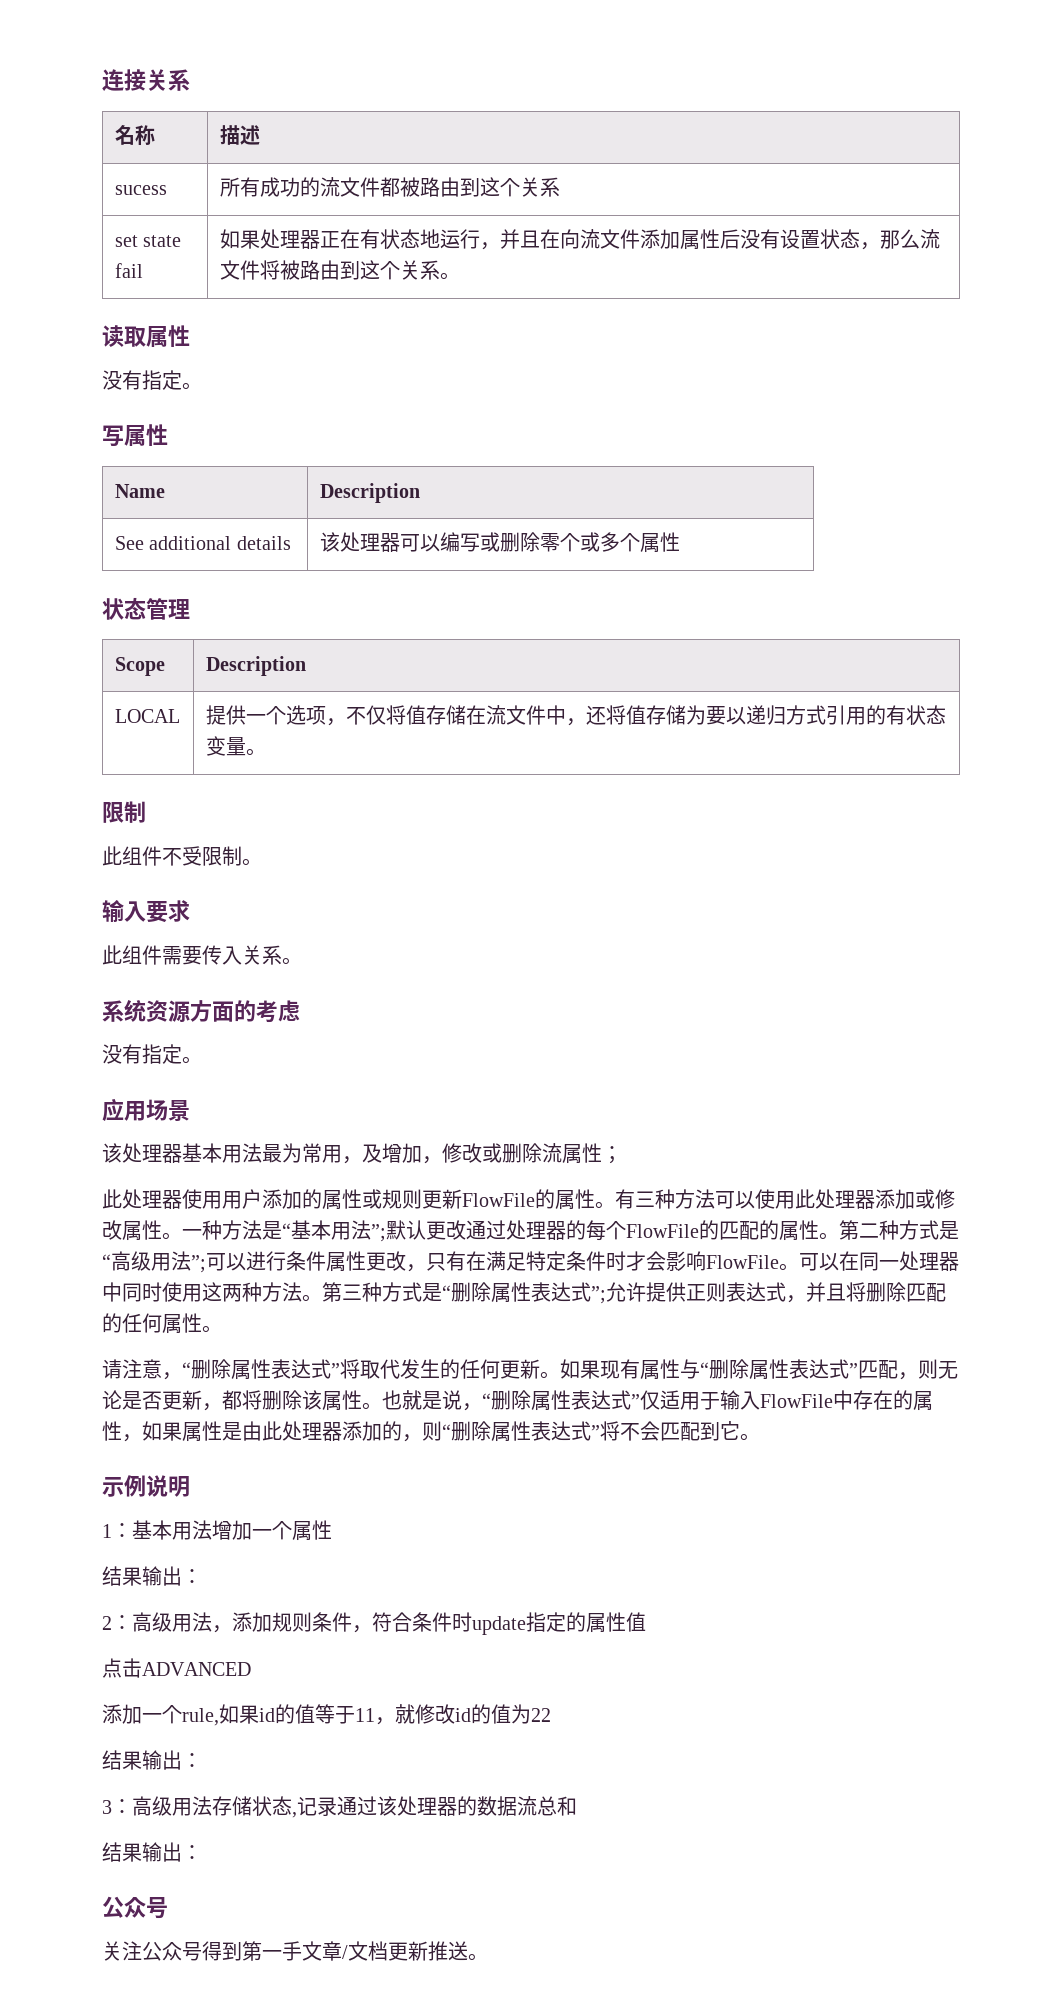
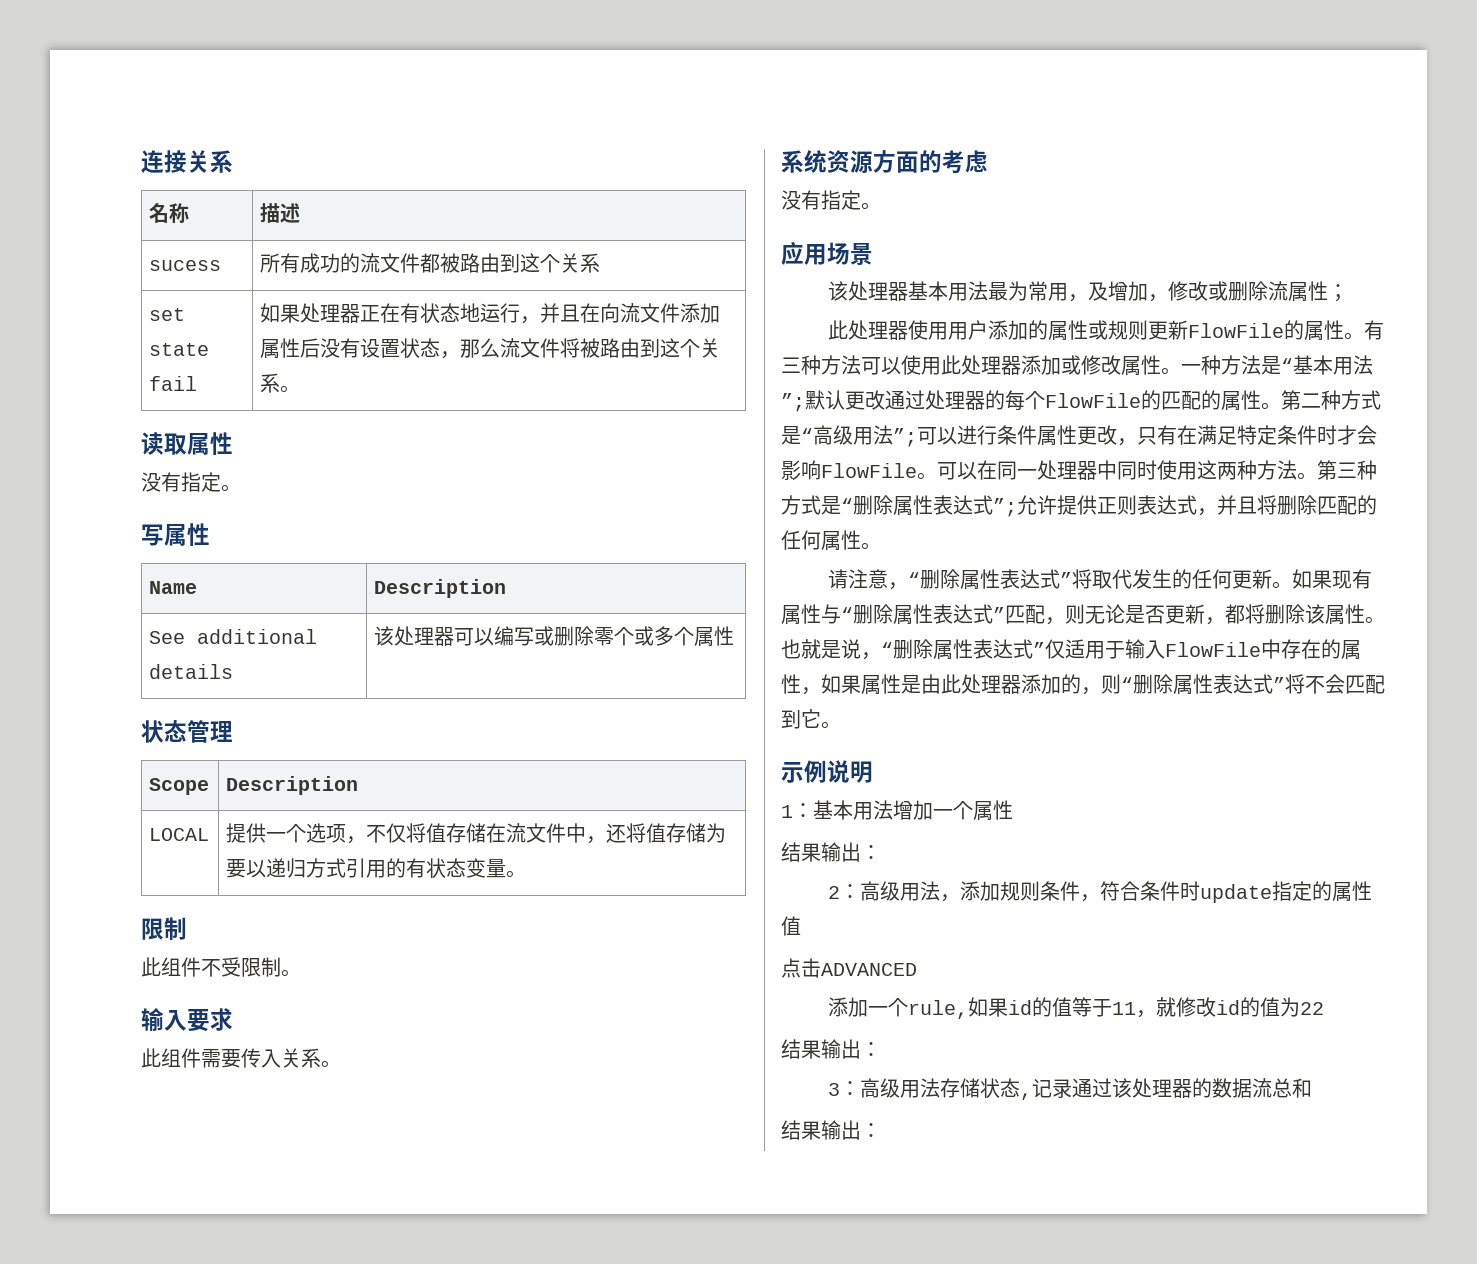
  3：高级用法存储状态,记录通过该处理器的数据流总和
  结果输出：
- 公众号
- 关注公众号得到第一手文章/文档更新推送。

